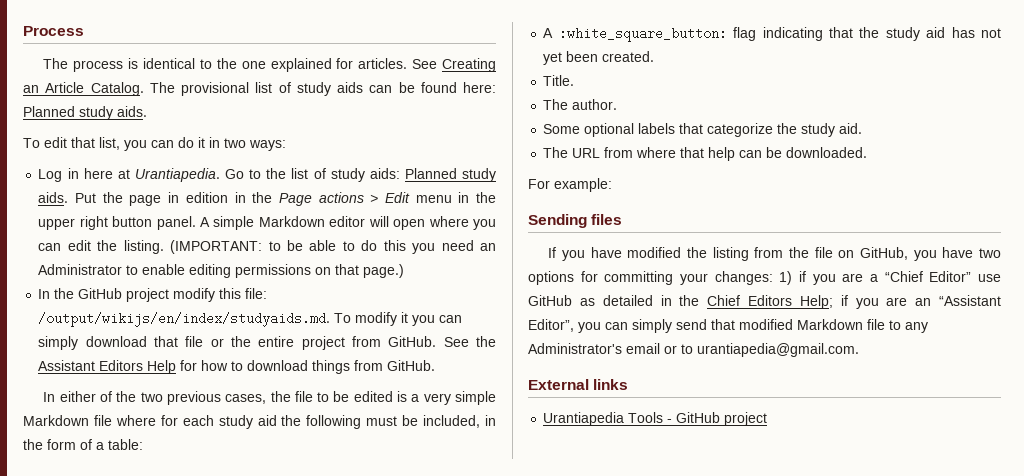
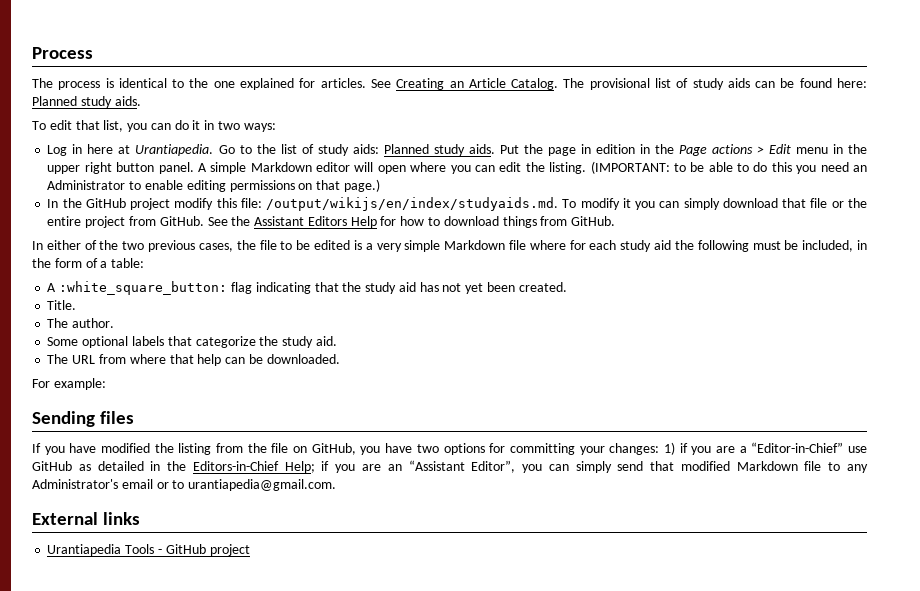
- If you have modified the listing from the file on GitHub, you have two options for committing your changes: 1) if you are a “Chief Editor” use GitHub as detailed in the Chief Editors Help; if you are an “Assistant Editor”, you can simply send that modified Markdown file to any Administrator's email or to urantiapedia@gmail.com.
+ If you have modified the listing from the file on GitHub, you have two options for committing your changes: 1) if you are a “Editor-in-Chief” use GitHub as detailed in the Editors-in-Chief Help; if you are an “Assistant Editor”, you can simply send that modified Markdown file to any Administrator's email or to urantiapedia@gmail.com.

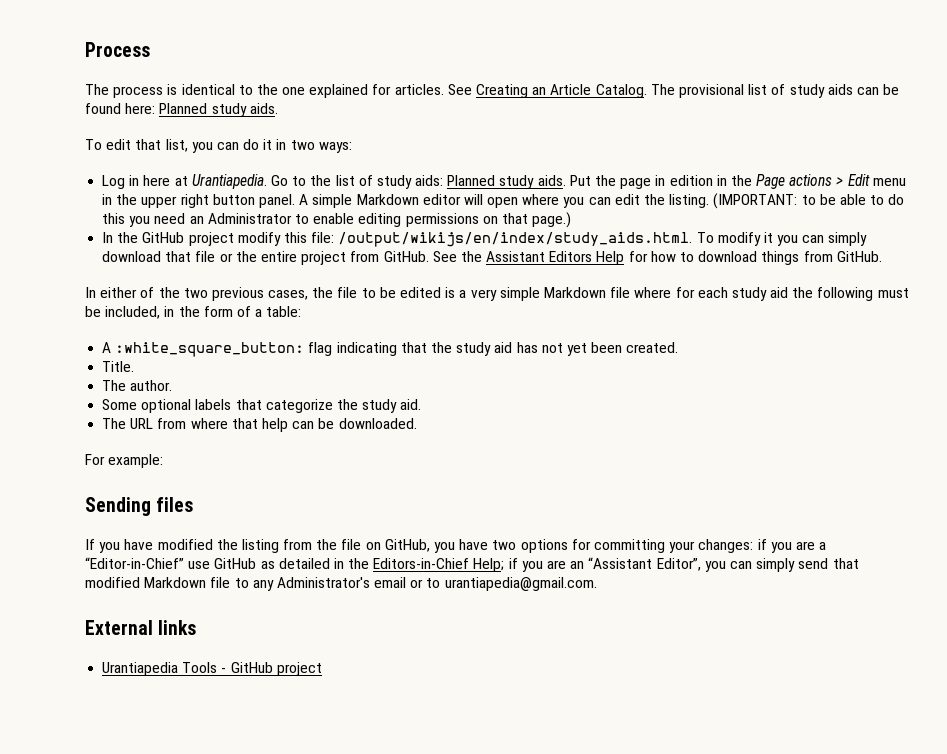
- In the GitHub project modify this file: /output/wikijs/en/index/studyaids.md. To modify it you can simply download that file or the entire project from GitHub.
+ In the GitHub project modify this file: /output/wikijs/en/index/study_aids.html. To modify it you can simply download that file or the entire project from GitHub.
- If you have modified the listing from the file on GitHub, you have two options for committing your changes: 1) if you are a “Editor-in-Chief” use GitHub as detailed in the Editors-in-Chief Help; if you are an “Assistant Editor”, you can simply send that modified Markdown file to any Administrator's email or to urantiapedia@gmail.com.
+ If you have modified the listing from the file on GitHub, you have two options for committing your changes: if you are a “Editor-in-Chief” use GitHub as detailed in the Editors-in-Chief Help; if you are an “Assistant Editor”, you can simply send that modified Markdown file to any Administrator's email or to urantiapedia@gmail.com.

